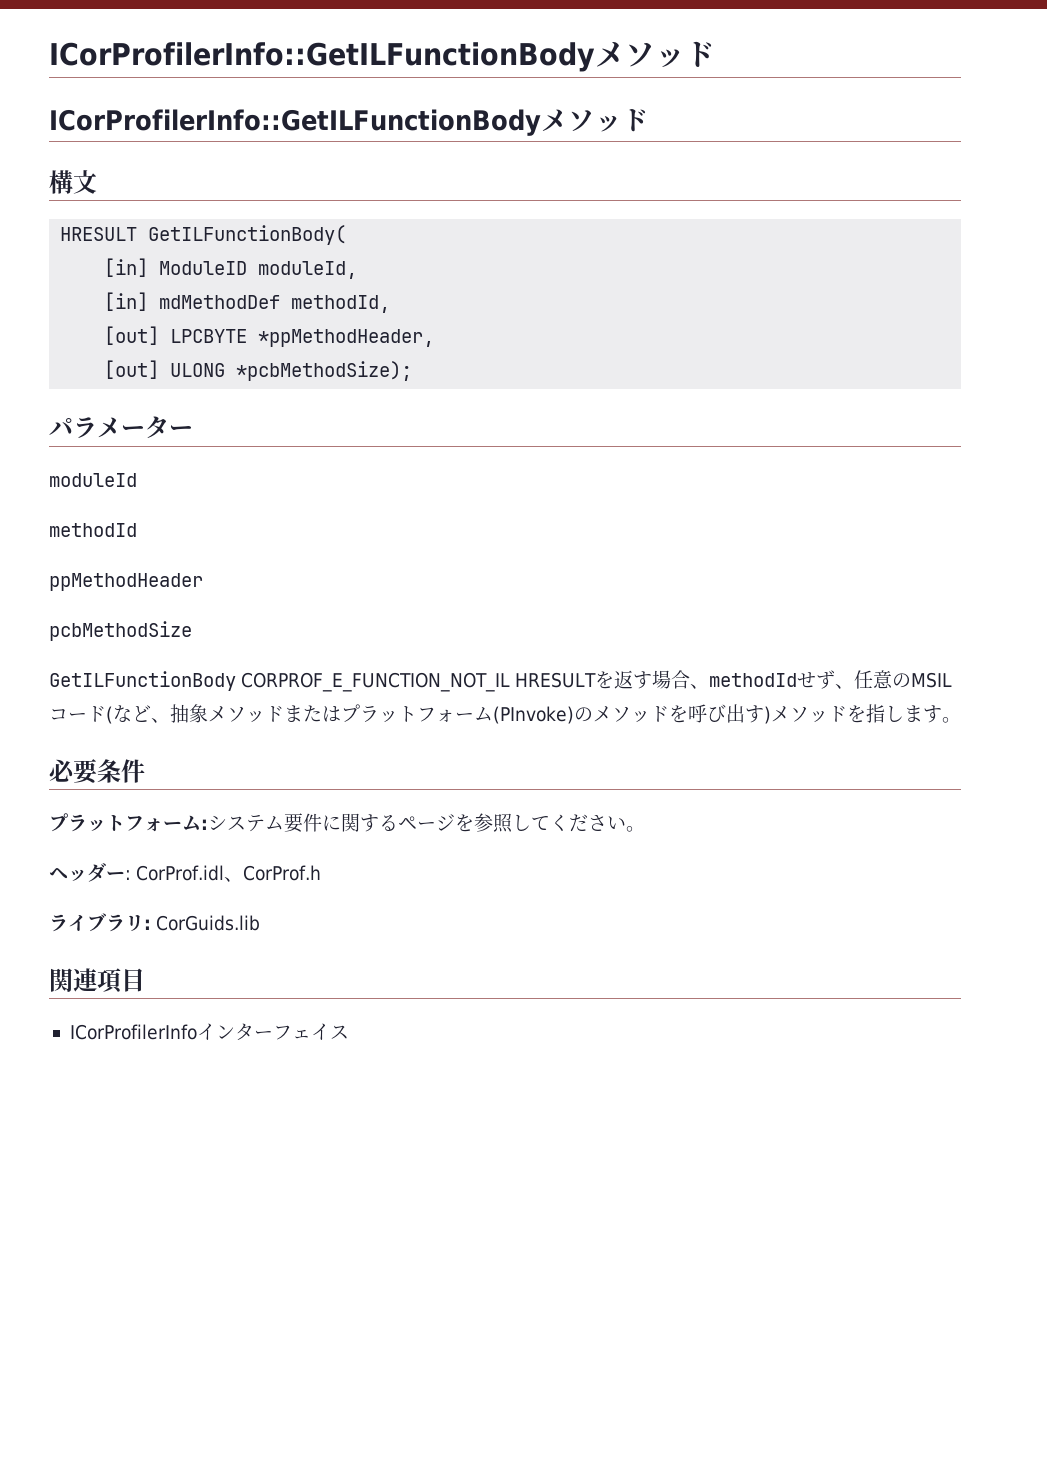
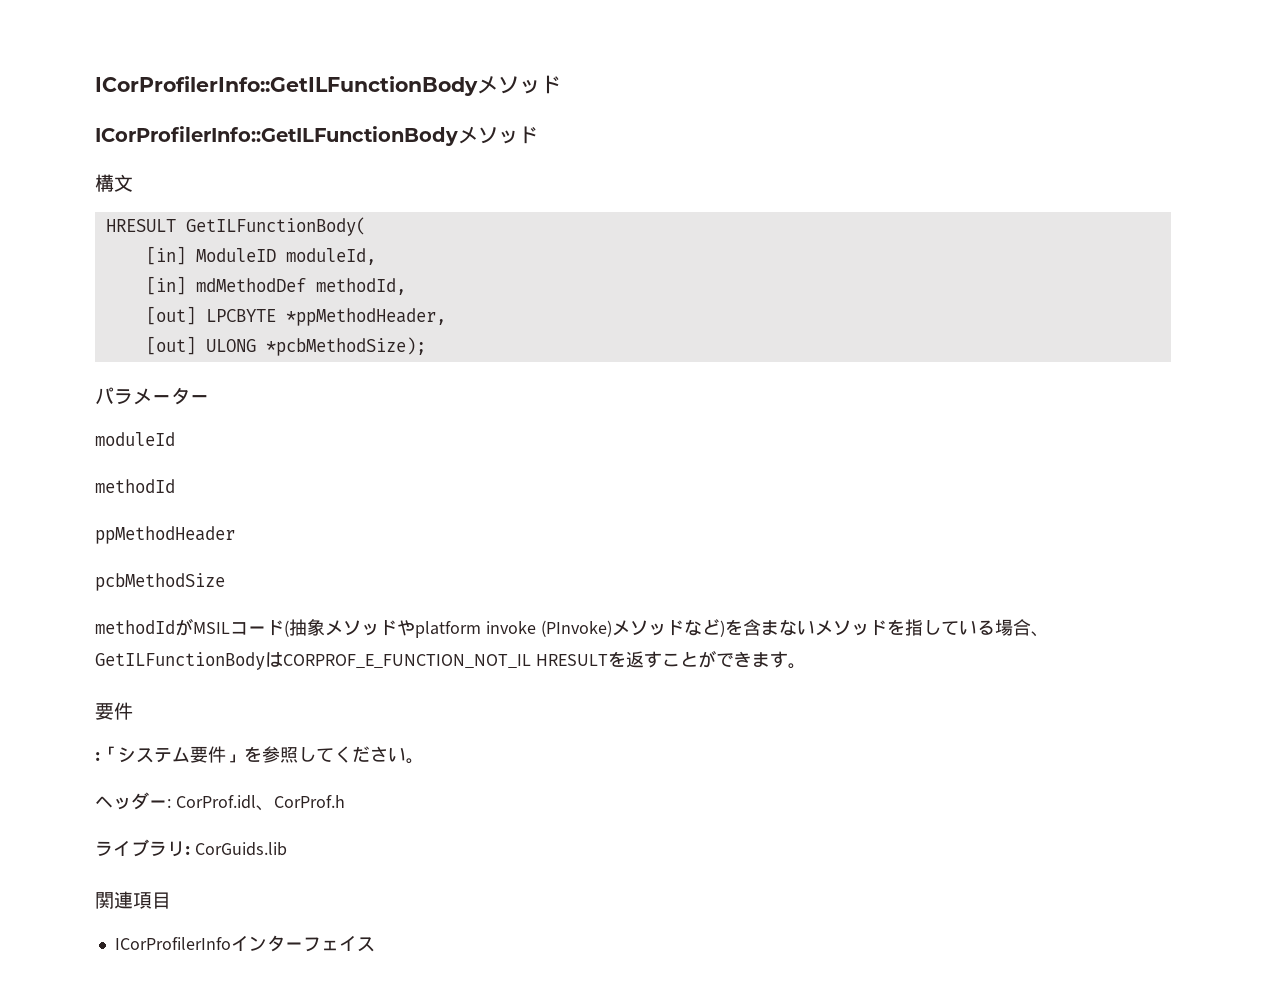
- GetILFunctionBody CORPROF_E_FUNCTION_NOT_IL HRESULTを返す場合、methodIdせず、任意のMSILコード(など、抽象メソッドまたはプラットフォーム(PInvoke)のメソッドを呼び出す)メソッドを指します。
- 必要条件
+ methodIdがMSILコード(抽象メソッドやplatform invoke (PInvoke)メソッドなど)を含まないメソッドを指している場合、GetILFunctionBodyはCORPROF_E_FUNCTION_NOT_IL HRESULTを返すことができます。
+ 要件
- プラットフォーム:システム要件に関するページを参照してください。
+ :「システム要件」を参照してください。

